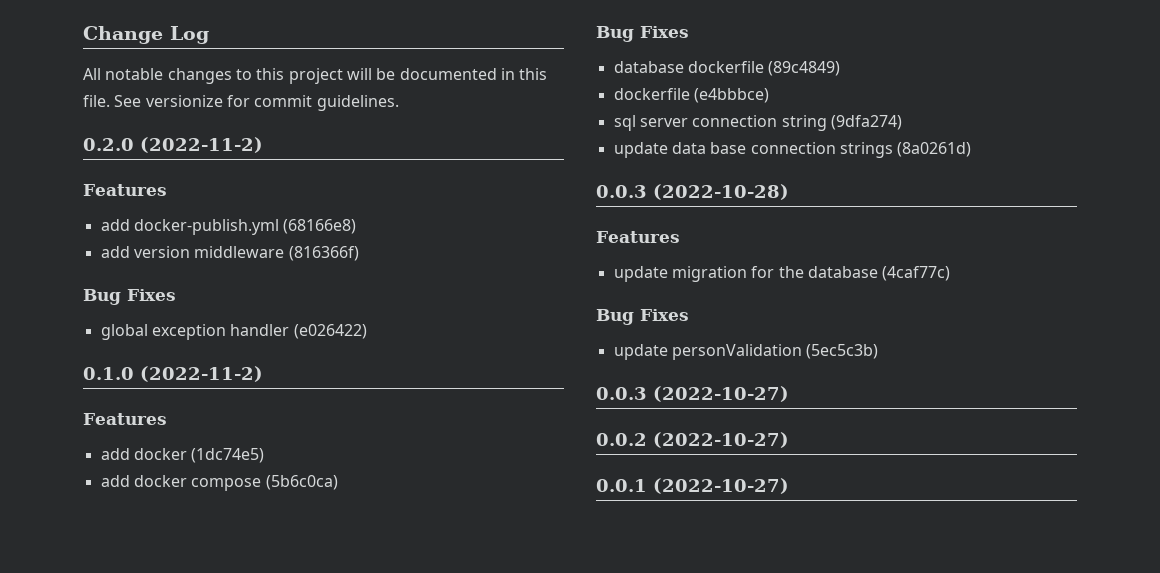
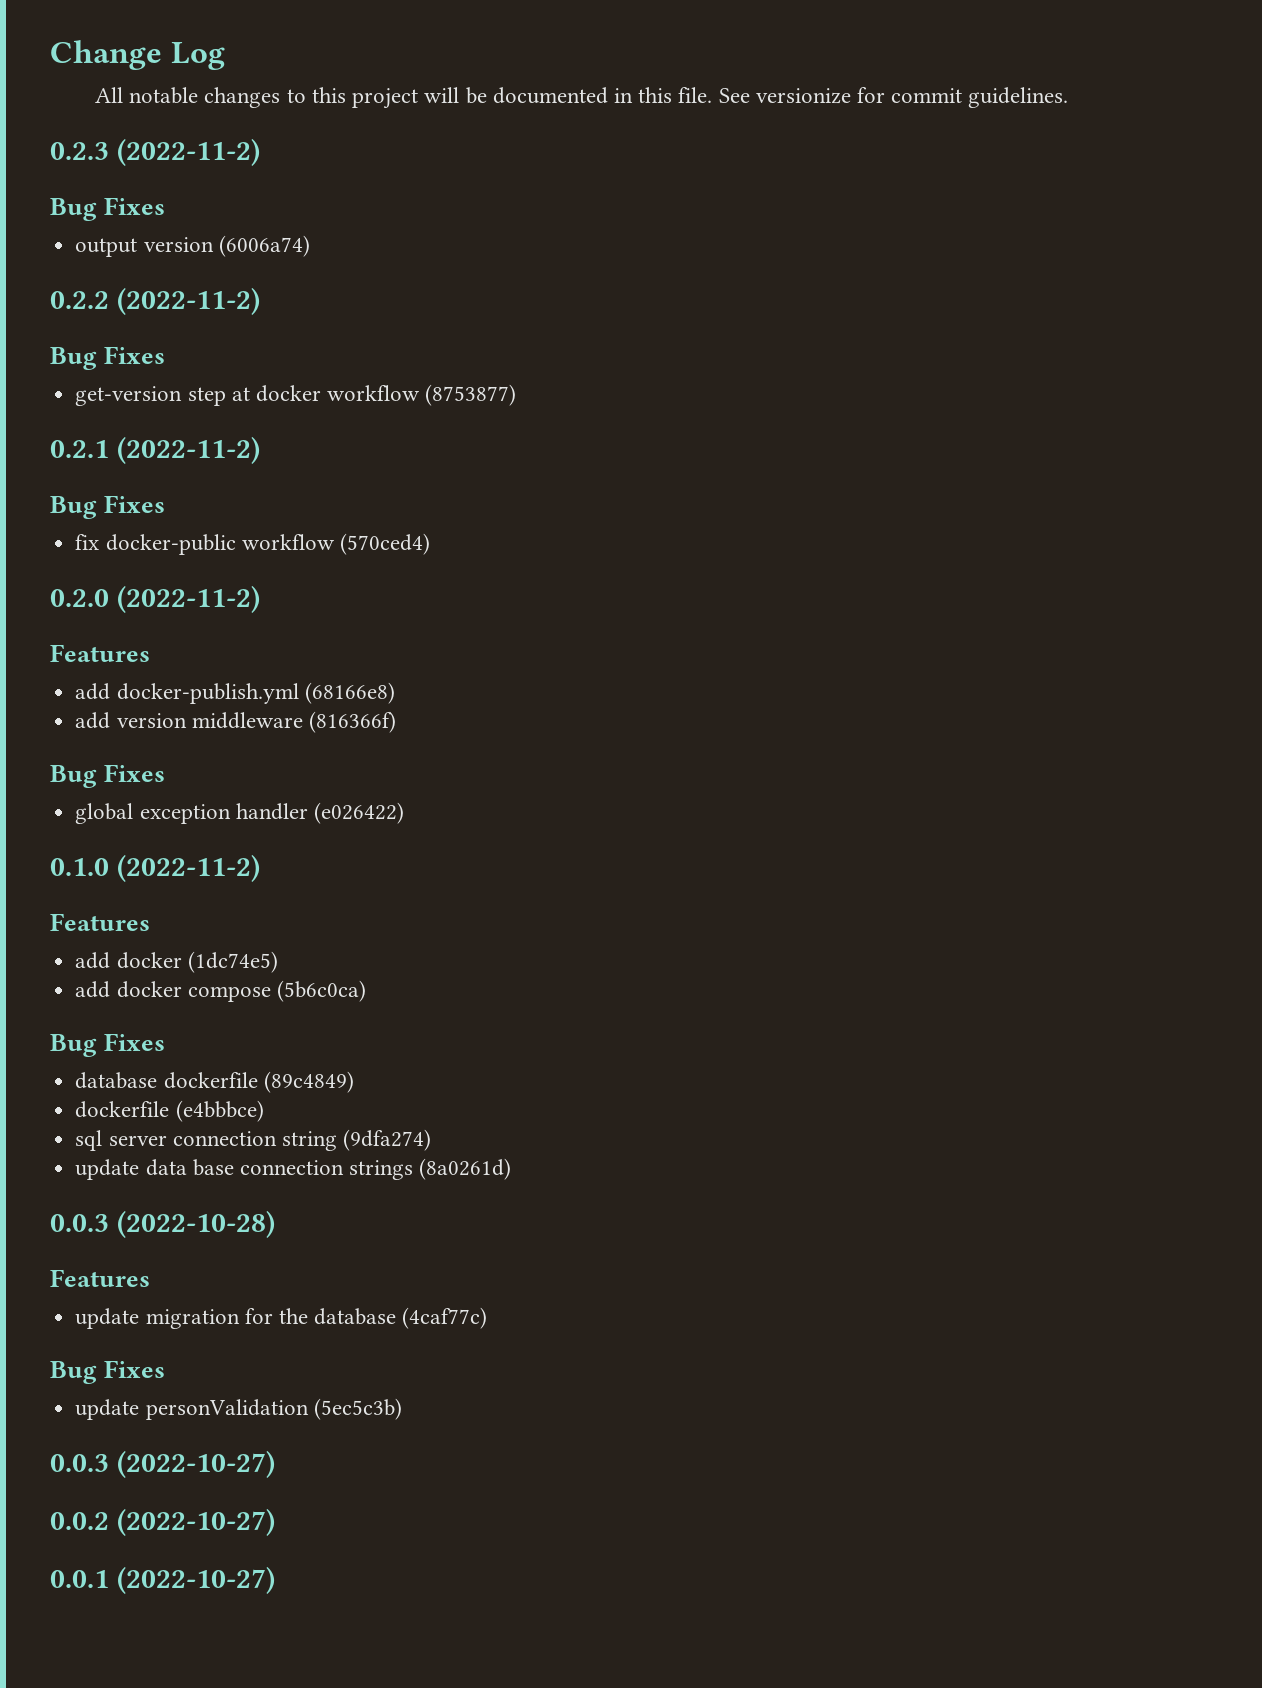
+ 0.2.3 (2022-11-2)
+ Bug Fixes
+ output version (6006a74)
+ 0.2.2 (2022-11-2)
+ Bug Fixes
+ get-version step at docker workflow (8753877)
+ 0.2.1 (2022-11-2)
+ Bug Fixes
+ fix docker-public workflow (570ced4)

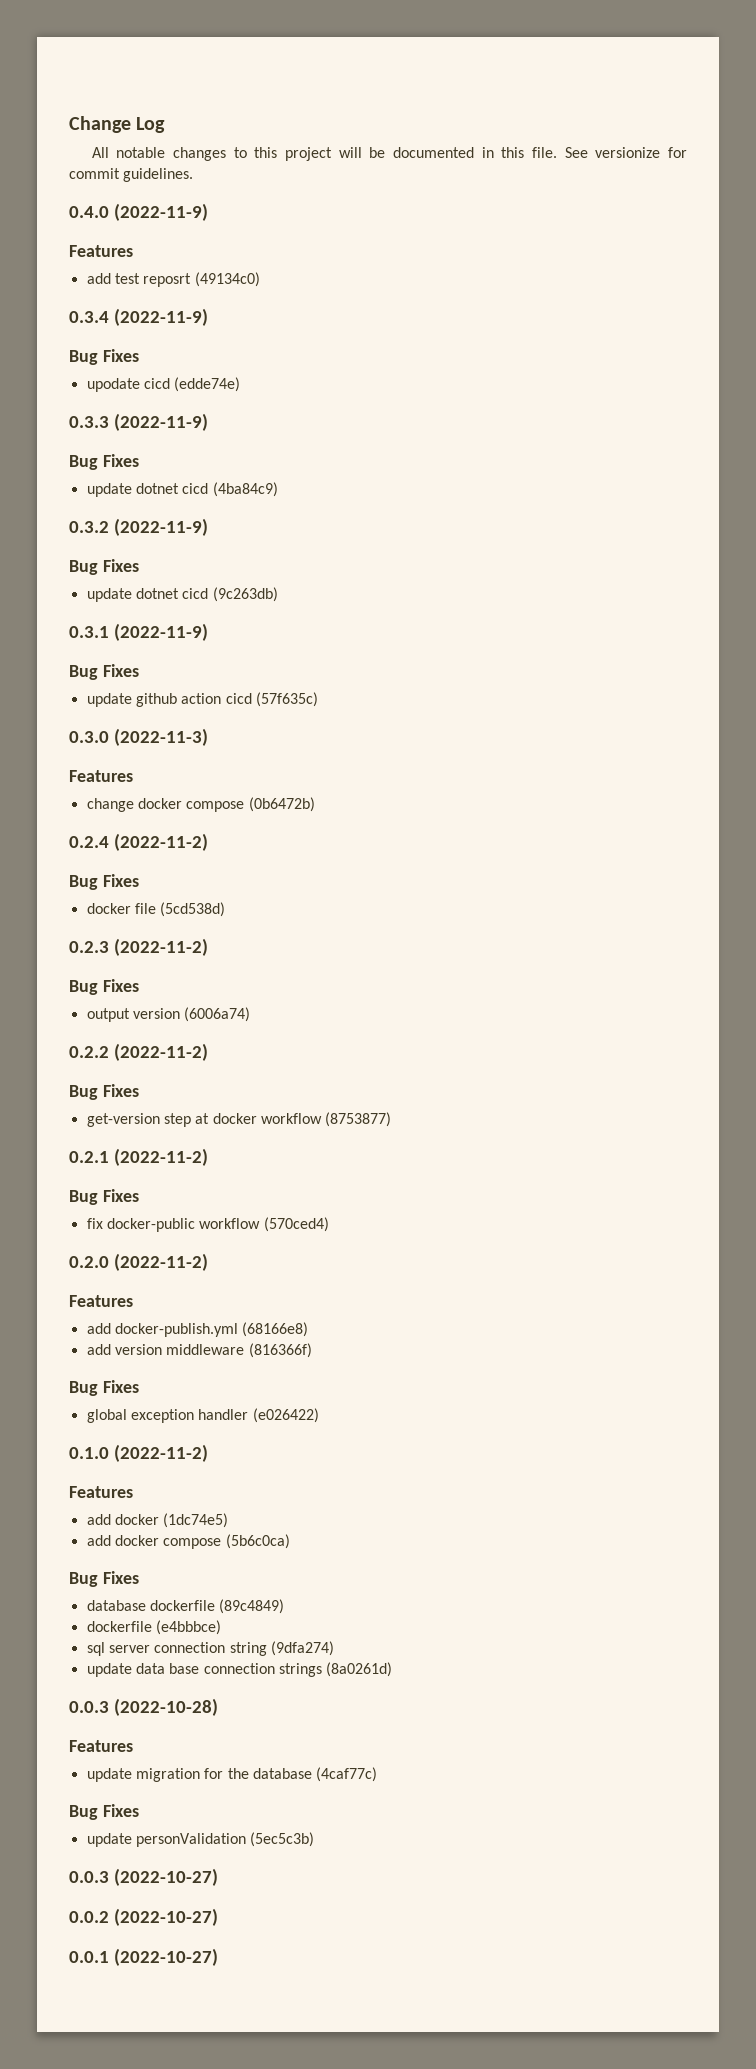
+ 0.4.0 (2022-11-9)
+ Features
+ add test reposrt (49134c0)
+ 0.3.4 (2022-11-9)
+ Bug Fixes
+ upodate cicd (edde74e)
+ 0.3.3 (2022-11-9)
+ Bug Fixes
+ update dotnet cicd (4ba84c9)
+ 0.3.2 (2022-11-9)
+ Bug Fixes
+ update dotnet cicd (9c263db)
+ 0.3.1 (2022-11-9)
+ Bug Fixes
+ update github action cicd (57f635c)
+ 0.3.0 (2022-11-3)
+ Features
+ change docker compose (0b6472b)
+ 0.2.4 (2022-11-2)
+ Bug Fixes
+ docker file (5cd538d)

